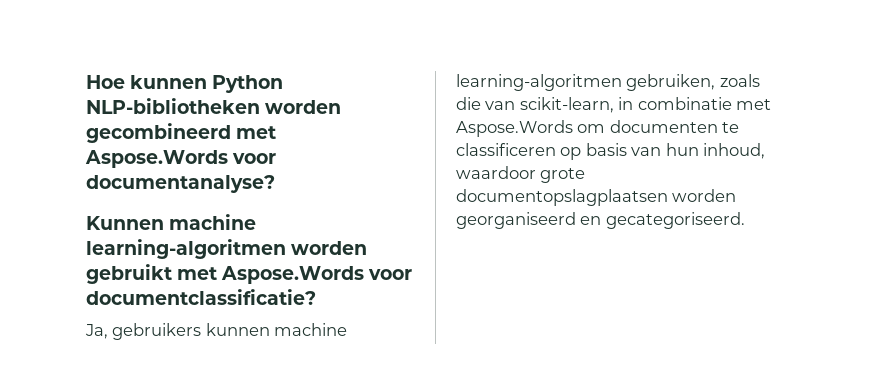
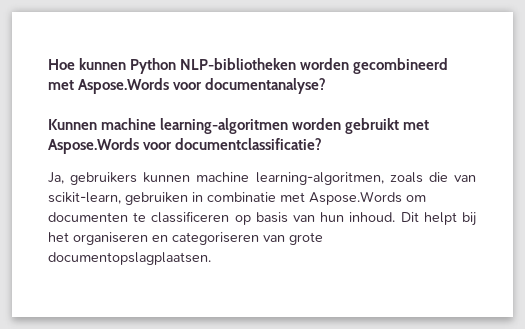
- Ja, gebruikers kunnen machine learning-algoritmen gebruiken, zoals die van scikit-learn, in combinatie met Aspose.Words om documenten te classificeren op basis van hun inhoud, waardoor grote documentopslagplaatsen worden georganiseerd en gecategoriseerd.
+ Ja, gebruikers kunnen machine learning-algoritmen, zoals die van scikit-learn, gebruiken in combinatie met Aspose.Words om documenten te classificeren op basis van hun inhoud. Dit helpt bij het organiseren en categoriseren van grote documentopslagplaatsen.

